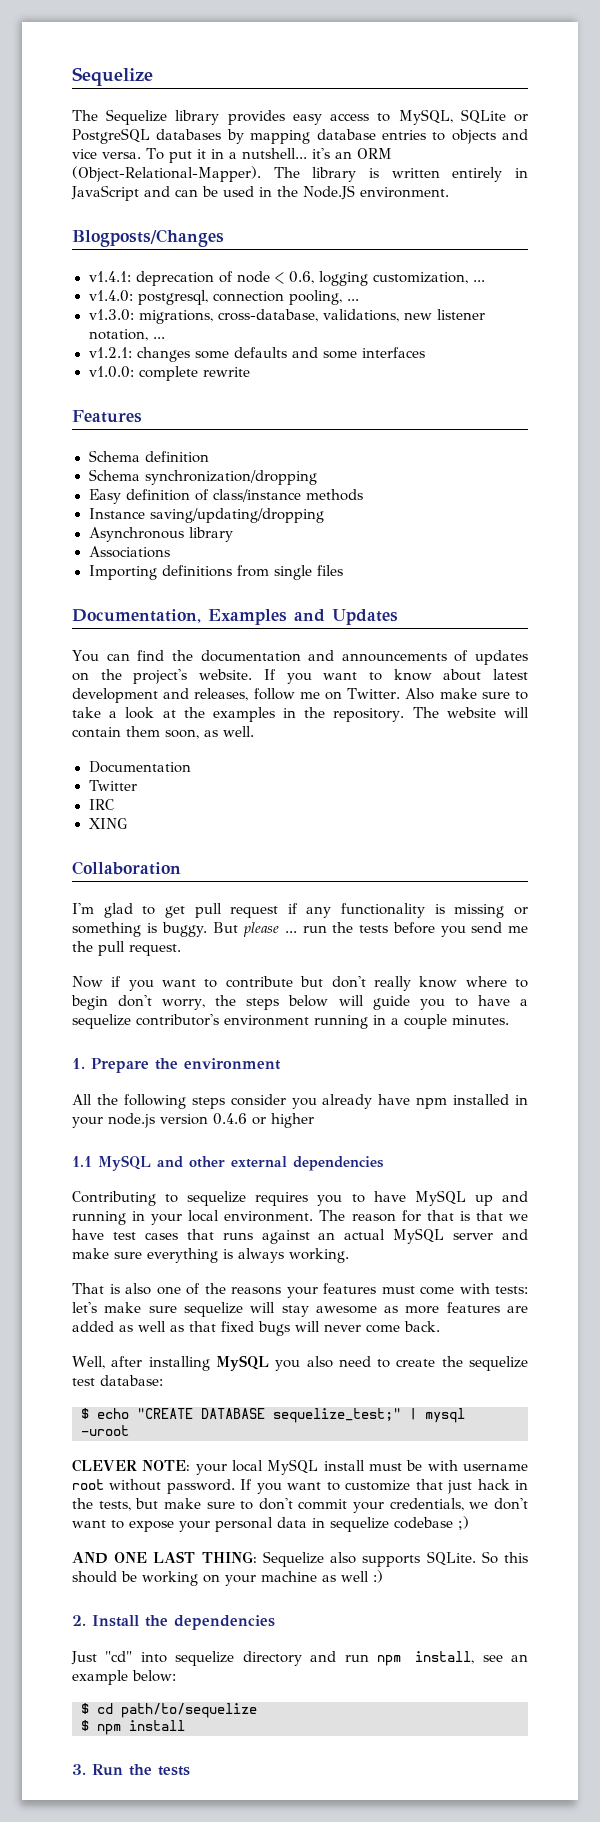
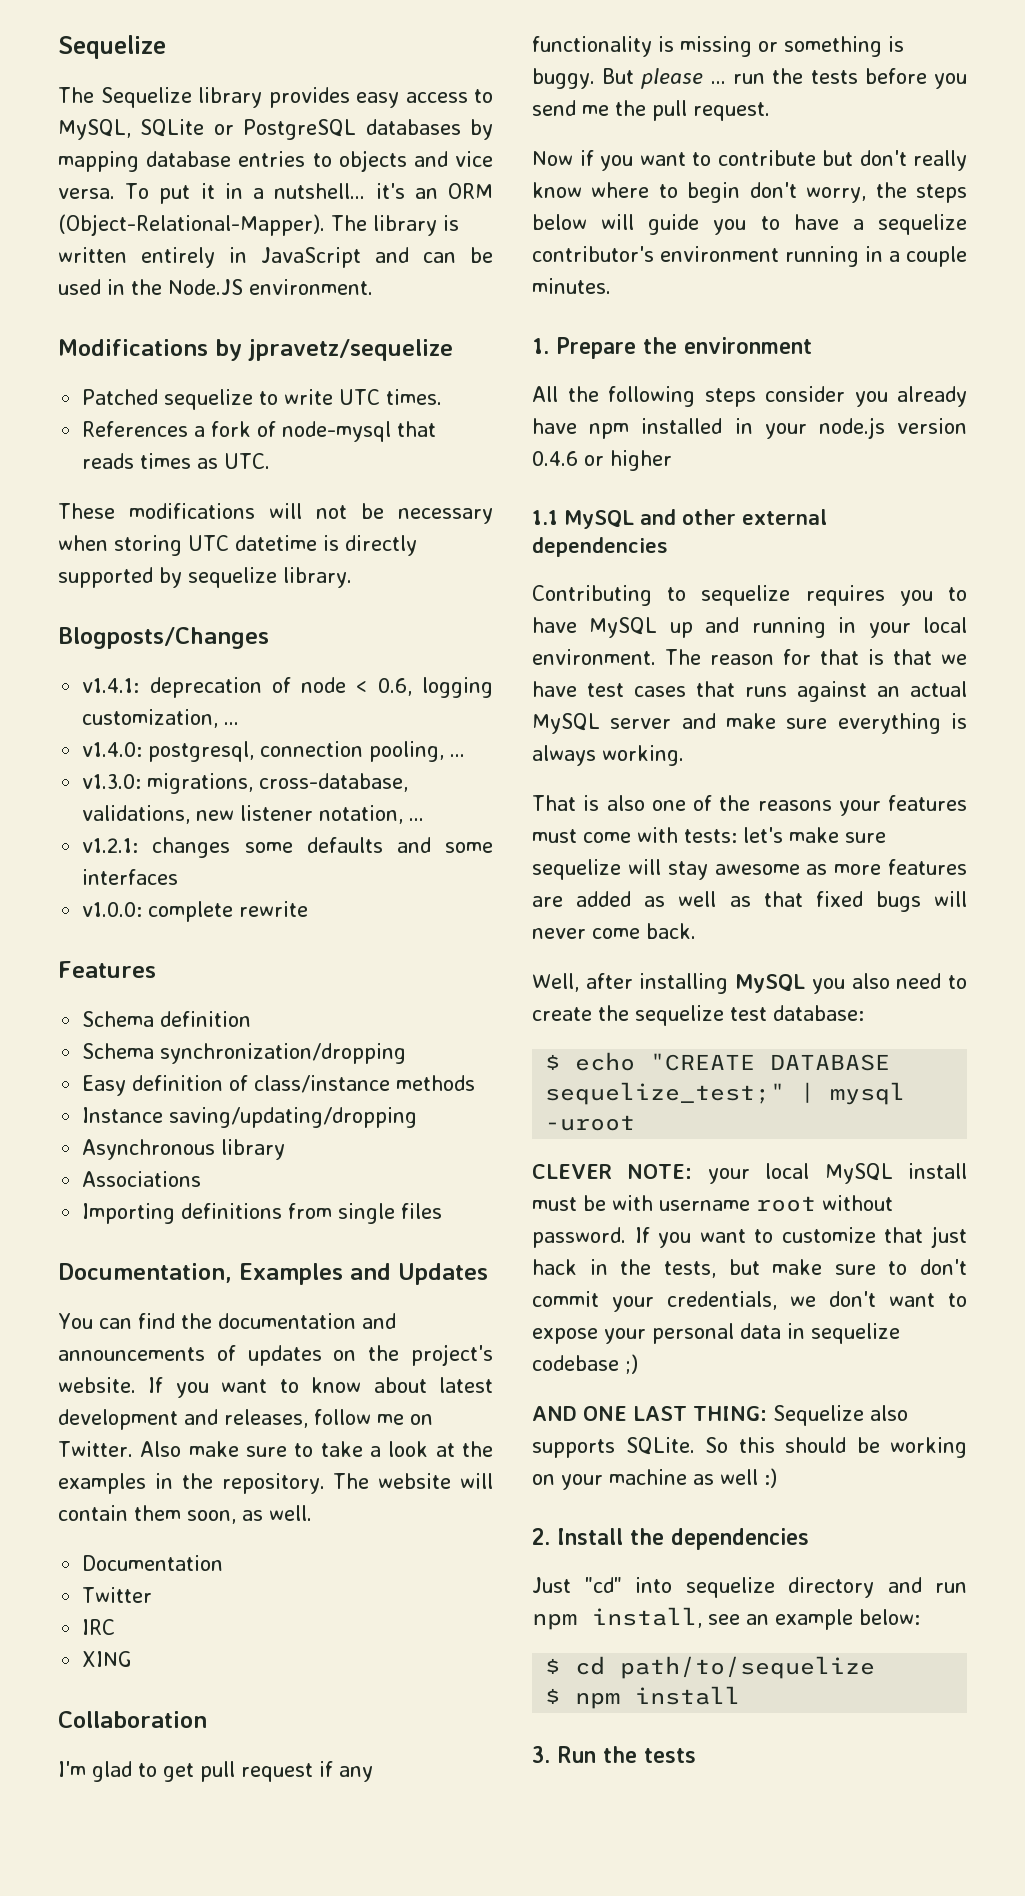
+ Modifications by jpravetz/sequelize
+ Patched sequelize to write UTC times.
+ References a fork of node-mysql that reads times as UTC.
+ These modifications will not be necessary when storing UTC datetime is directly supported by sequelize library.

